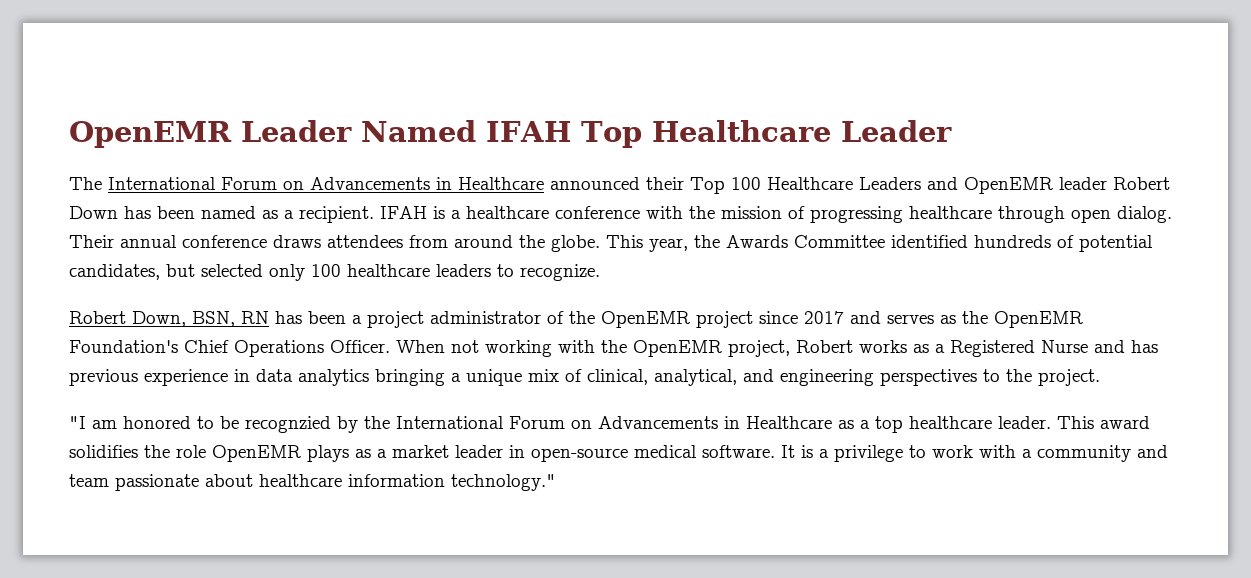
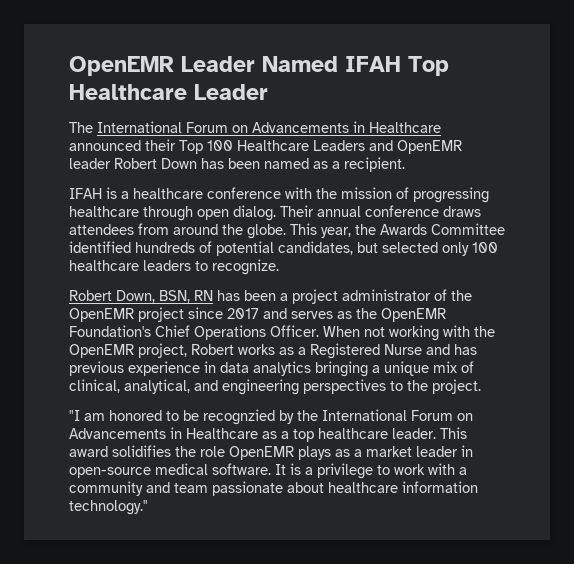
- The International Forum on Advancements in Healthcare announced their Top 100 Healthcare Leaders and OpenEMR leader Robert Down has been named as a recipient. IFAH is a healthcare conference with the mission of progressing healthcare through open dialog.
+ The International Forum on Advancements in Healthcare announced their Top 100 Healthcare Leaders and OpenEMR leader Robert Down has been named as a recipient.
+ IFAH is a healthcare conference with the mission of progressing healthcare through open dialog.

